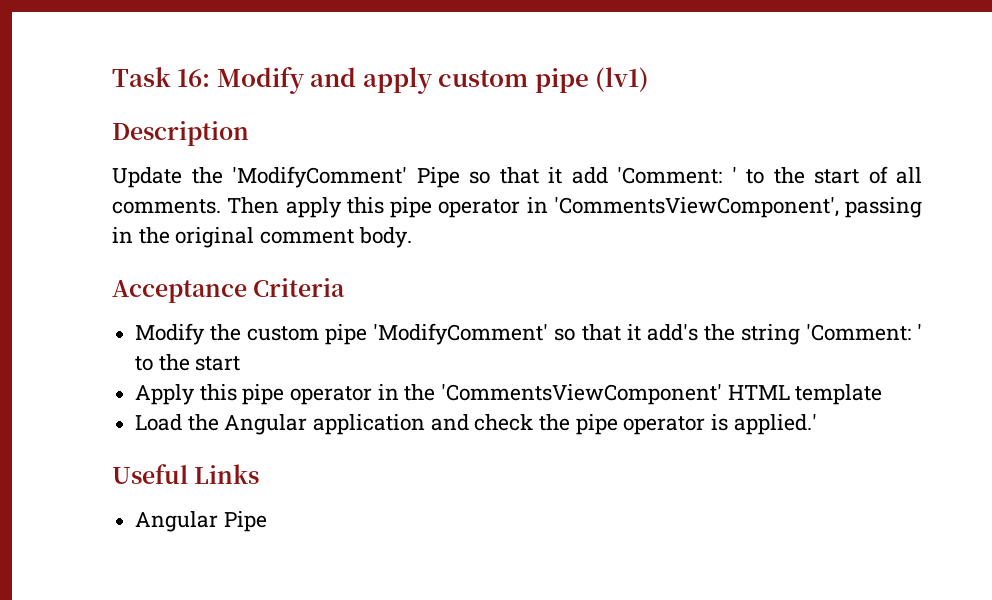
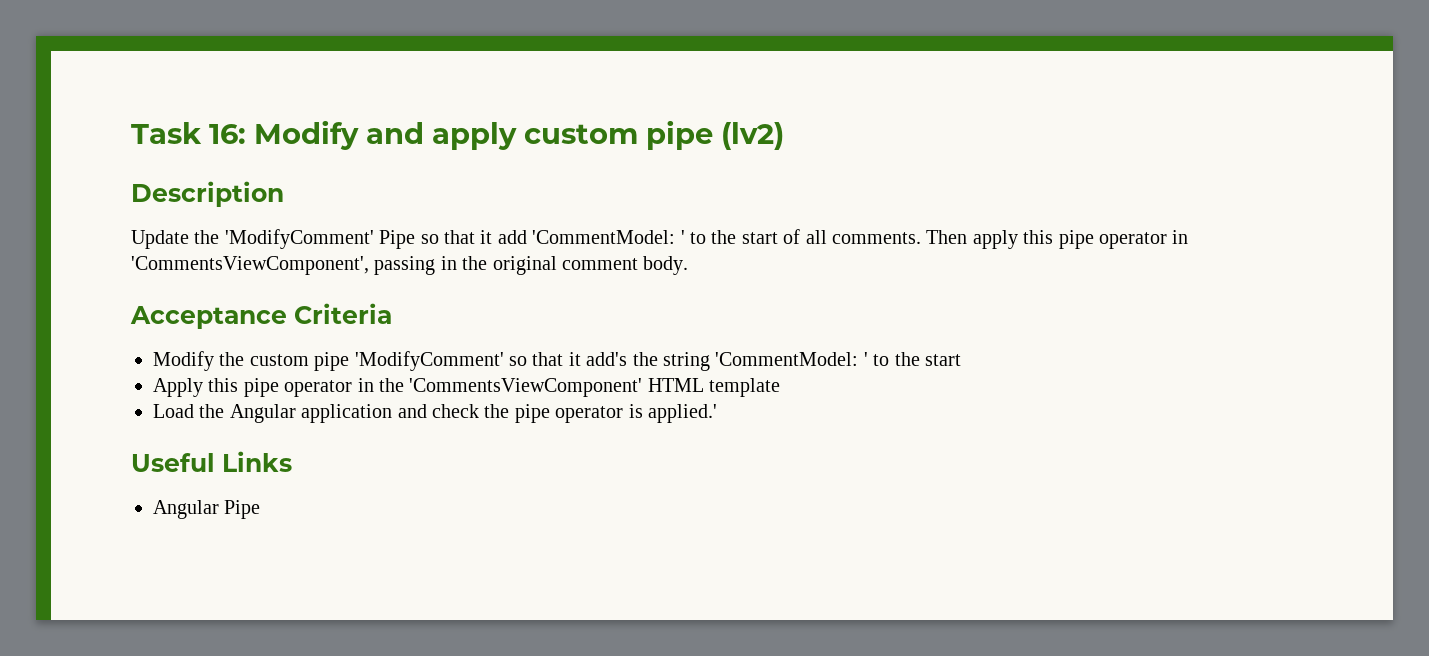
- Task 16: Modify and apply custom pipe (lv1)
+ Task 16: Modify and apply custom pipe (lv2)
- Update the 'ModifyComment' Pipe so that it add 'Comment: ' to the start of all comments.
+ Update the 'ModifyComment' Pipe so that it add 'CommentModel: ' to the start of all comments.
- Modify the custom pipe 'ModifyComment' so that it add's the string 'Comment: ' to the start
+ Modify the custom pipe 'ModifyComment' so that it add's the string 'CommentModel: ' to the start

